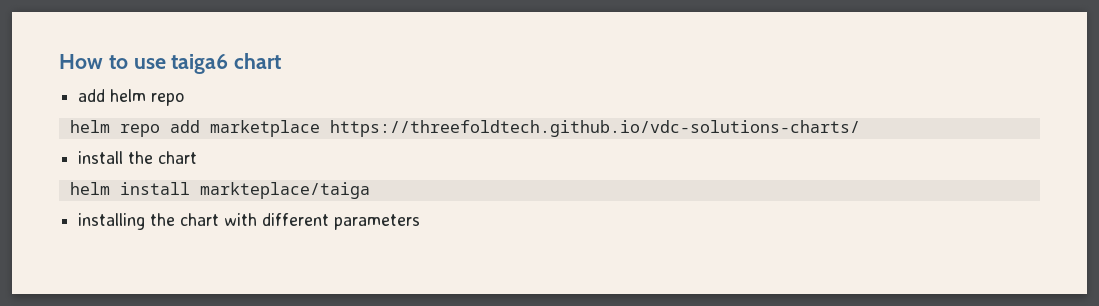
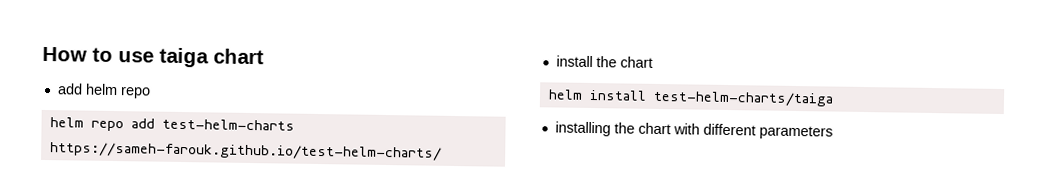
- How to use taiga6 chart
+ How to use taiga chart
- helm repo add marketplace https://threefoldtech.github.io/vdc-solutions-charts/
+ helm repo add test-helm-charts https://sameh-farouk.github.io/test-helm-charts/
- helm install markteplace/taiga
+ helm install test-helm-charts/taiga

